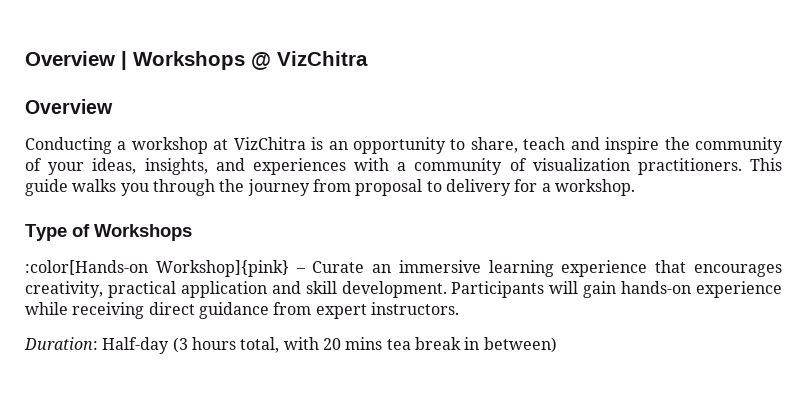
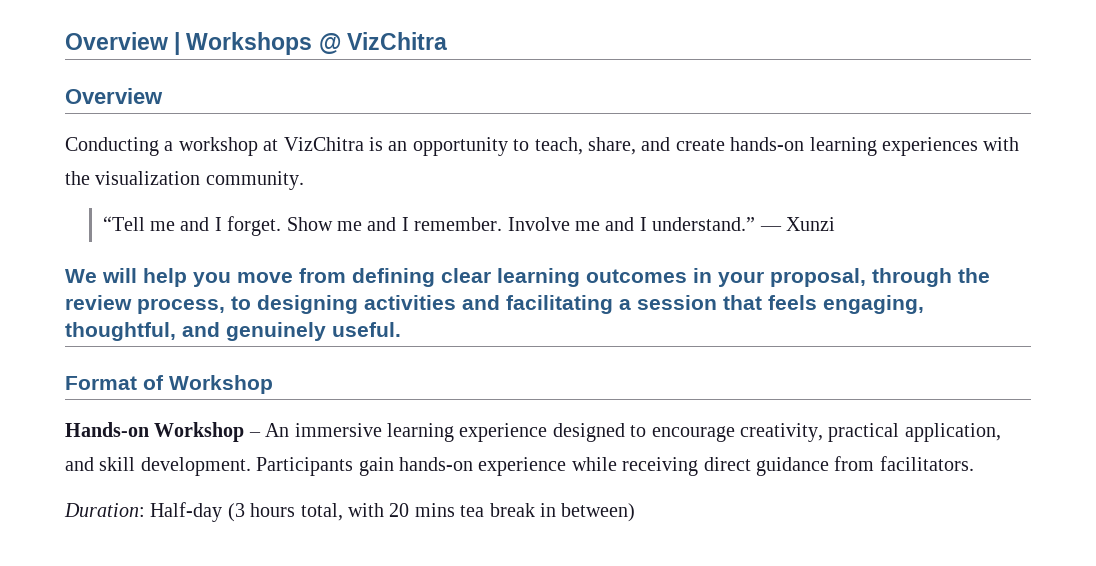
- Conducting a workshop at VizChitra is an opportunity to share, teach and inspire the community of your ideas, insights, and experiences with a community of visualization practitioners. This guide walks you through the journey from proposal to delivery for a workshop.
- Type of Workshops
- :color[Hands-on Workshop]{pink} – Curate an immersive learning experience that encourages creativity, practical application and skill development.
+ Conducting a workshop at VizChitra is an opportunity to teach, share, and create hands-on learning experiences with the visualization community.
+ “Tell me and I forget. Show me and I remember. Involve me and I understand.” — Xunzi
+ We will help you move from defining clear learning outcomes in your proposal, through the review process, to designing activities and facilitating a session that feels engaging, thoughtful, and genuinely useful.
+ Format of Workshop
+ Hands-on Workshop – An immersive learning experience designed to encourage creativity, practical application, and skill development.
- Participants will gain hands-on experience while receiving direct guidance from expert instructors.
+ Participants gain hands-on experience while receiving direct guidance from facilitators.

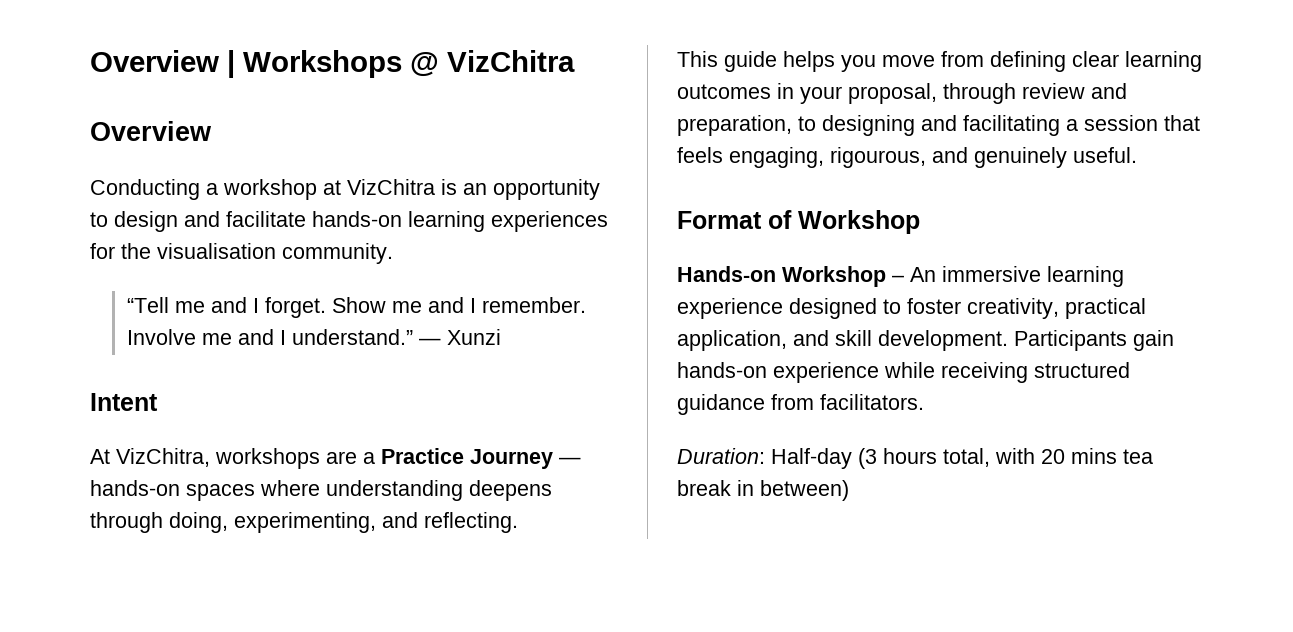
- Conducting a workshop at VizChitra is an opportunity to teach, share, and create hands-on learning experiences with the visualization community.
+ Conducting a workshop at VizChitra is an opportunity to design and facilitate hands-on learning experiences for the visualisation community.
- We will help you move from defining clear learning outcomes in your proposal, through the review process, to designing activities and facilitating a session that feels engaging, thoughtful, and genuinely useful.
+ Intent
+ At VizChitra, workshops are a Practice Journey — hands-on spaces where understanding deepens through doing, experimenting, and reflecting.
+ This guide helps you move from defining clear learning outcomes in your proposal, through review and preparation, to designing and facilitating a session that feels engaging, rigourous, and genuinely useful.
- Hands-on Workshop – An immersive learning experience designed to encourage creativity, practical application, and skill development.
+ Hands-on Workshop – An immersive learning experience designed to foster creativity, practical application, and skill development.
- Participants gain hands-on experience while receiving direct guidance from facilitators.
+ Participants gain hands-on experience while receiving structured guidance from facilitators.

